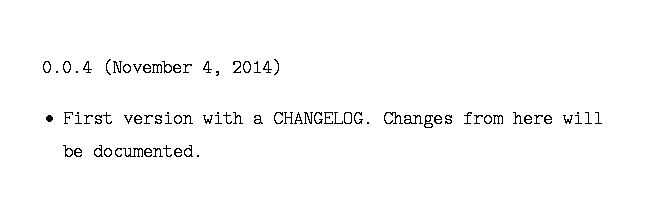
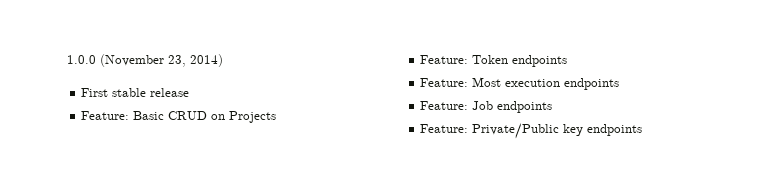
- 0.0.4 (November 4, 2014)
+ 1.0.0 (November 23, 2014)
- First version with a CHANGELOG. Changes from here will be documented.
+ First stable release
+ Feature: Basic CRUD on Projects
+ Feature: Token endpoints
+ Feature: Most execution endpoints
+ Feature: Job endpoints
+ Feature: Private/Public key endpoints

